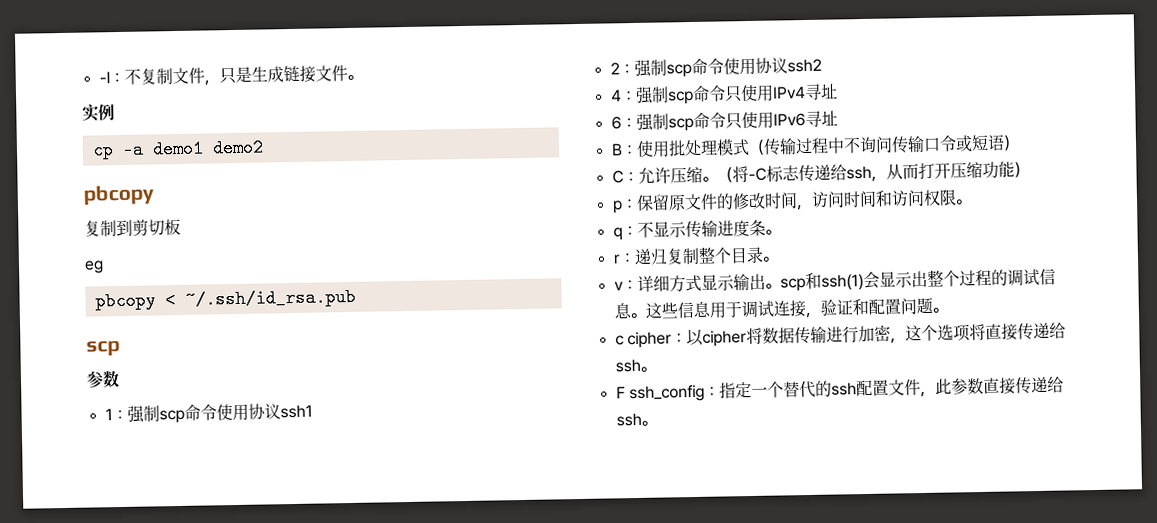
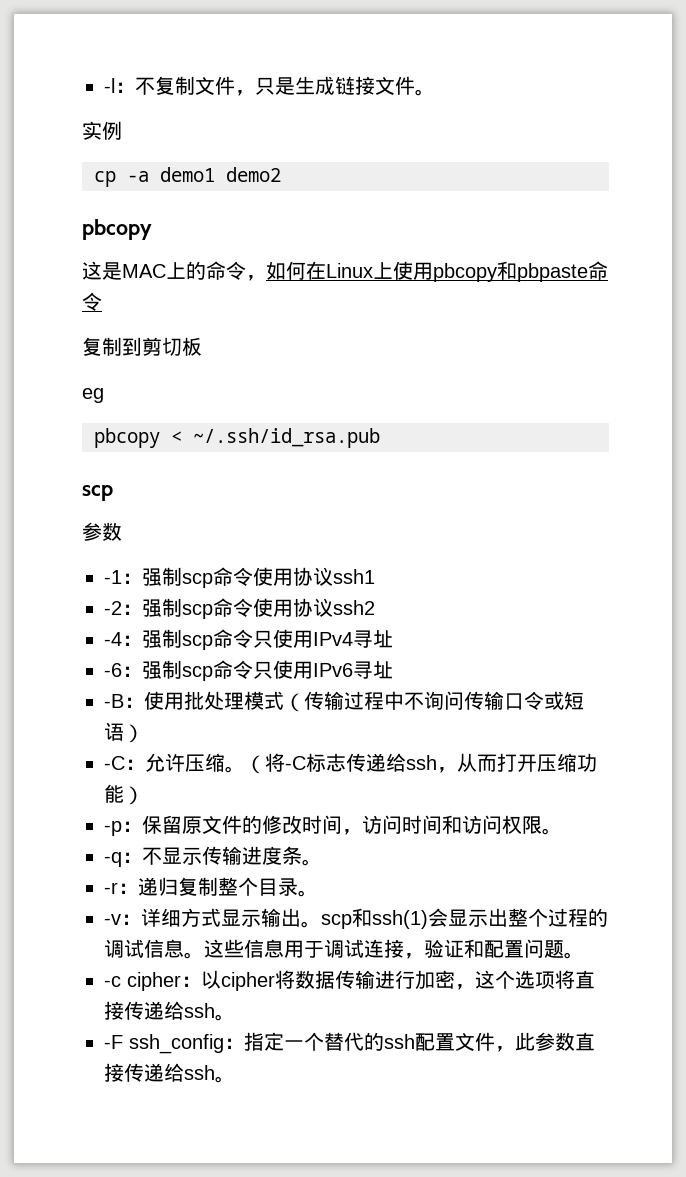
+ 这是MAC上的命令，如何在Linux上使用pbcopy和pbpaste命令
- 1：强制scp命令使用协议ssh1
+ -1：强制scp命令使用协议ssh1
- 2：强制scp命令使用协议ssh2
+ -2：强制scp命令使用协议ssh2
- 4：强制scp命令只使用IPv4寻址
+ -4：强制scp命令只使用IPv4寻址
- 6：强制scp命令只使用IPv6寻址
+ -6：强制scp命令只使用IPv6寻址
- B：使用批处理模式（传输过程中不询问传输口令或短语）
+ -B：使用批处理模式（传输过程中不询问传输口令或短语）
- C：允许压缩。
+ -C：允许压缩。
- p：保留原文件的修改时间，访问时间和访问权限。
+ -p：保留原文件的修改时间，访问时间和访问权限。
- q：不显示传输进度条。
+ -q：不显示传输进度条。
- r：递归复制整个目录。
+ -r：递归复制整个目录。
- v：详细方式显示输出。scp和ssh(1)会显示出整个过程的调试信息。
+ -v：详细方式显示输出。scp和ssh(1)会显示出整个过程的调试信息。
- c cipher：以cipher将数据传输进行加密，这个选项将直接传递给ssh。
+ -c cipher：以cipher将数据传输进行加密，这个选项将直接传递给ssh。
- F ssh_config：指定一个替代的ssh配置文件，此参数直接传递给ssh。
+ -F ssh_config：指定一个替代的ssh配置文件，此参数直接传递给ssh。

